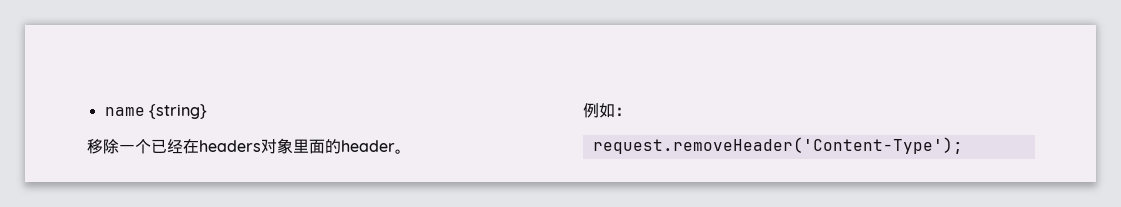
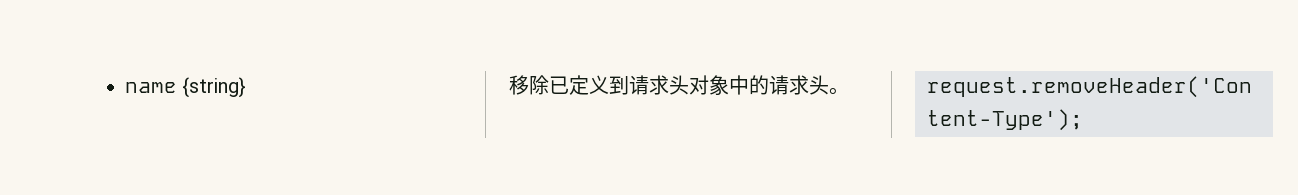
- 移除一个已经在headers对象里面的header。
+ 移除已定义到请求头对象中的请求头。
- 例如：

